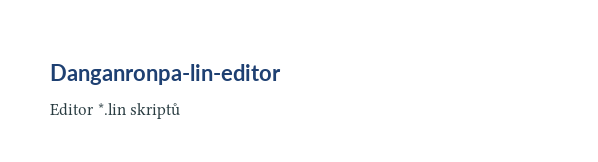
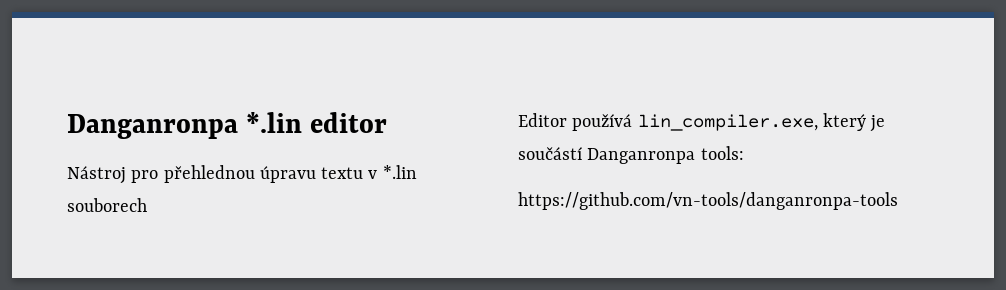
- Danganronpa-lin-editor
- Editor *.lin skriptů
+ Danganronpa *.lin editor
+ Nástroj pro přehlednou úpravu textu v *.lin souborech
+ Editor používá lin_compiler.exe, který je součástí Danganronpa tools:
+ https://github.com/vn-tools/danganronpa-tools

